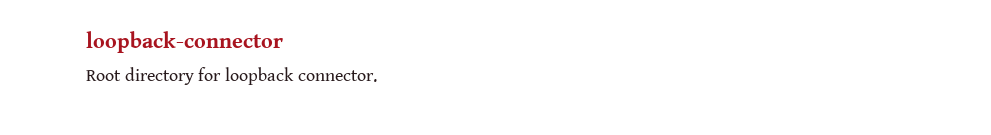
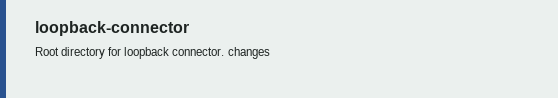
- Root directory for loopback connector.
+ Root directory for loopback connector. changes

